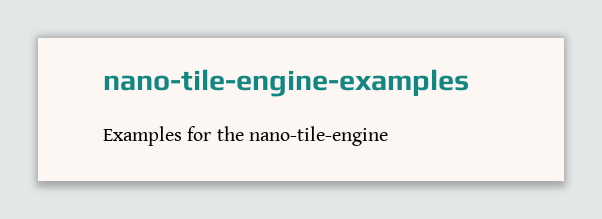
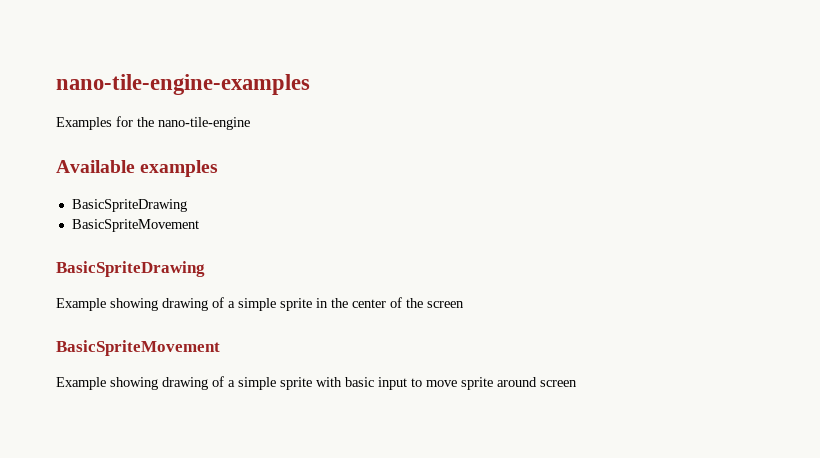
+ Available examples
+ BasicSpriteDrawing
+ BasicSpriteMovement
+ BasicSpriteDrawing
+ Example showing drawing of a simple sprite in the center of the screen
+ BasicSpriteMovement
+ Example showing drawing of a simple sprite with basic input to move sprite around screen

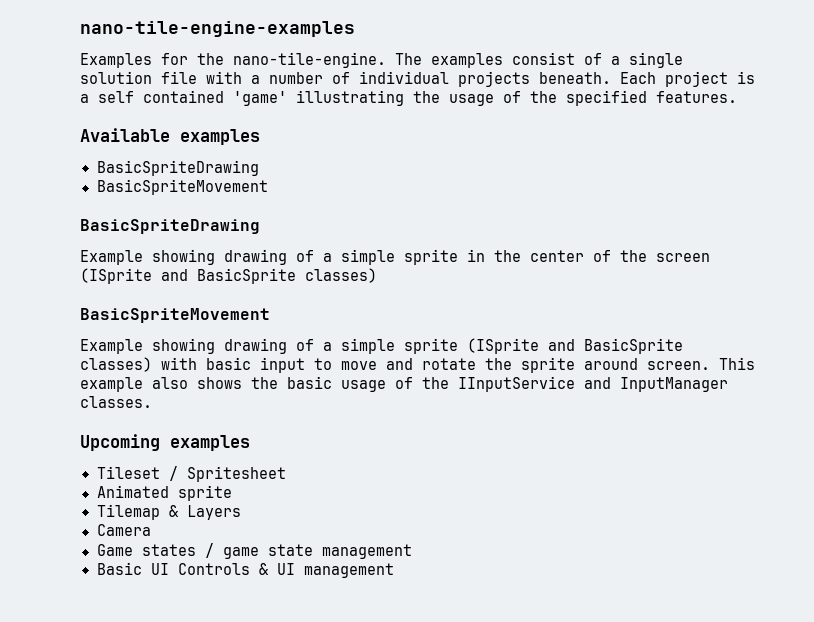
- Examples for the nano-tile-engine
+ Examples for the nano-tile-engine. The examples consist of a single solution file with a number of individual projects beneath. Each project is a self contained 'game' illustrating the usage of the specified features.
- Example showing drawing of a simple sprite in the center of the screen
+ Example showing drawing of a simple sprite in the center of the screen (ISprite and BasicSprite classes)
- Example showing drawing of a simple sprite with basic input to move sprite around screen
+ Example showing drawing of a simple sprite (ISprite and BasicSprite classes) with basic input to move and rotate the sprite around screen. This example also shows the basic usage of the IInputService and InputManager classes.
+ Upcoming examples
+ Tileset / Spritesheet
+ Animated sprite
+ Tilemap & Layers
+ Camera
+ Game states / game state management
+ Basic UI Controls & UI management

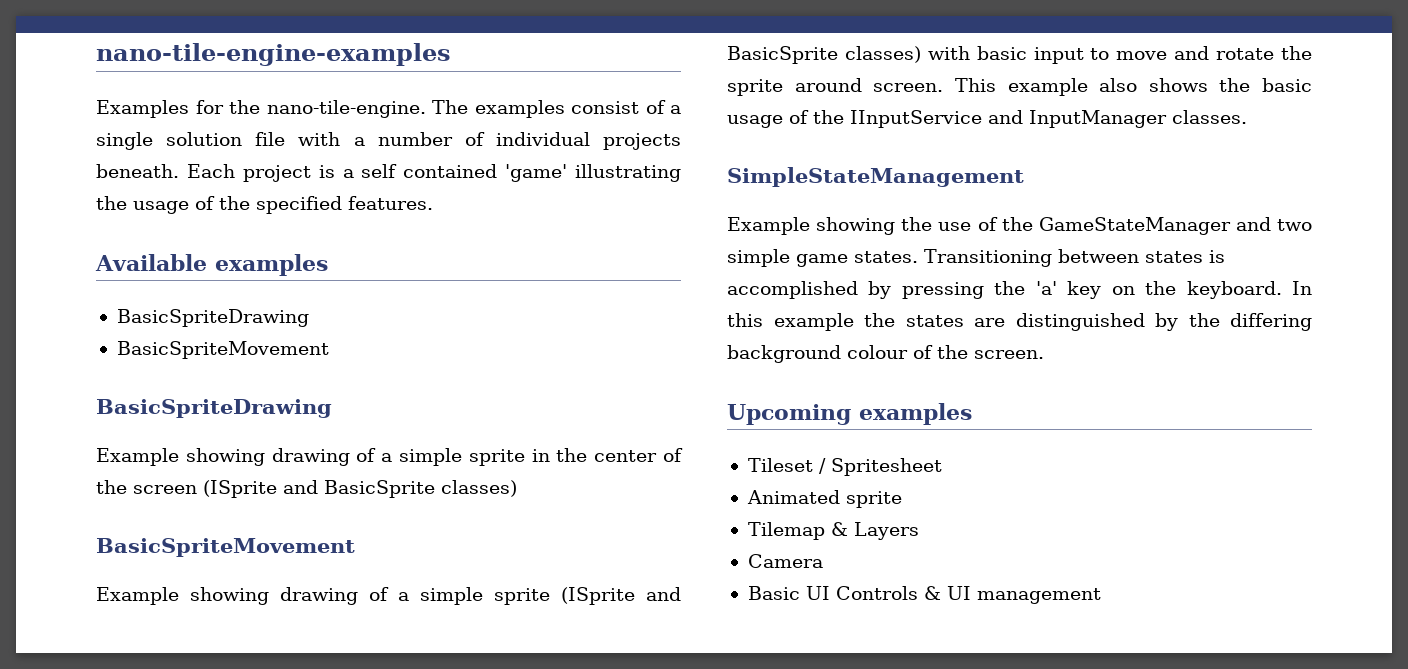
+ SimpleStateManagement
+ Example showing the use of the GameStateManager and two simple game states. Transitioning between states is accomplished by pressing the 'a' key on the keyboard. In this example the states are distinguished by the differing background colour of the screen.
- Game states / game state management

